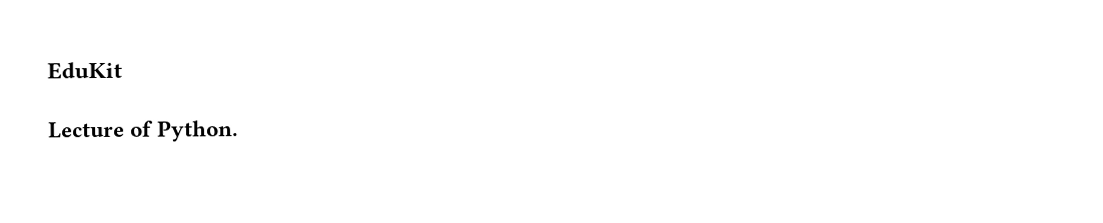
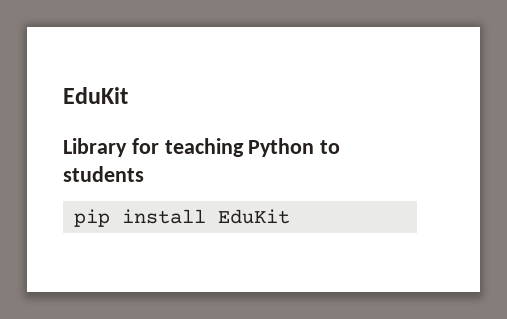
- Lecture of Python.
+ Library for teaching Python to students
+ pip install EduKit

